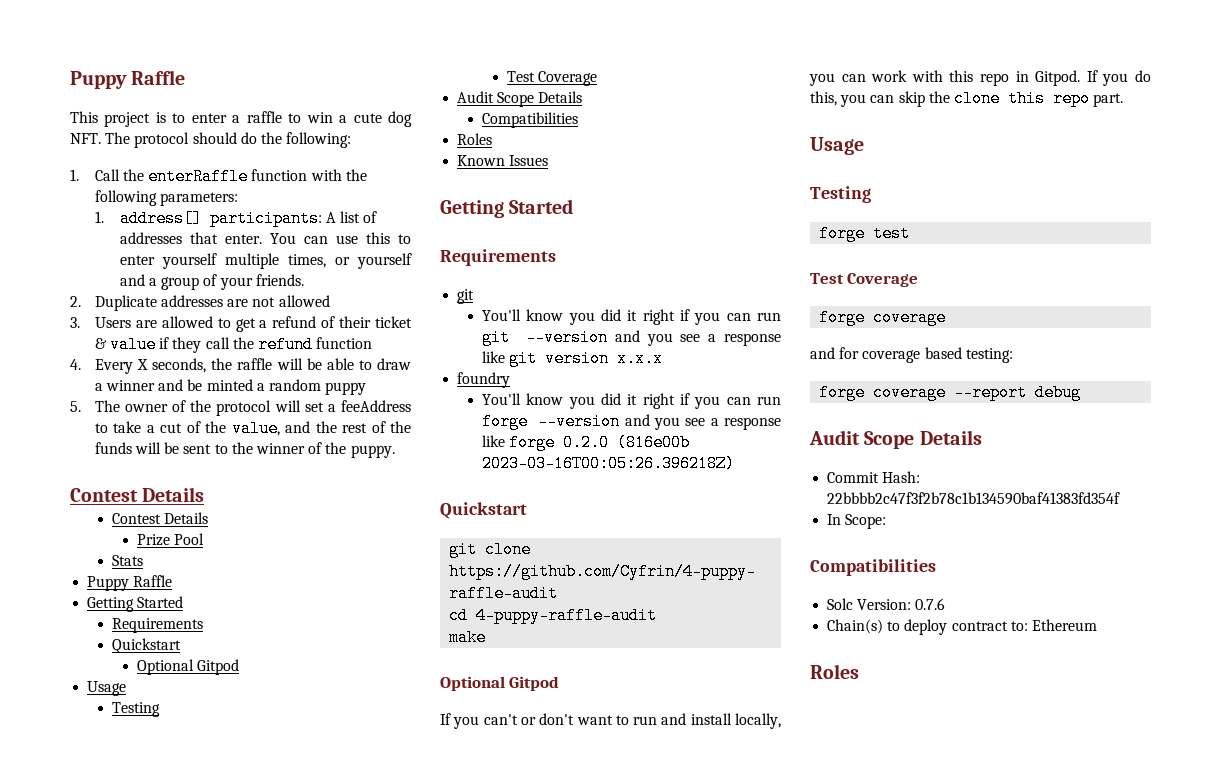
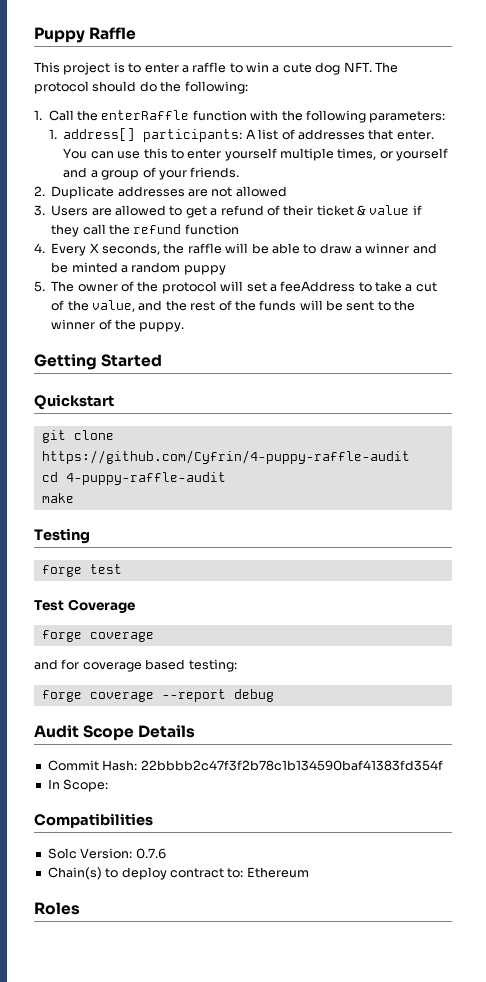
  5. The owner of the protocol will set a feeAddress to take a cut of the value, and the rest of the funds will be sent to the winner of the puppy.
- Contest Details
- Contest Details
- Prize Pool
- Stats
- Puppy Raffle
  Getting Started
- Requirements
- Quickstart
- Optional Gitpod
- Usage
- Testing
- Test Coverage
- Audit Scope Details
- Compatibilities
- Roles
- Known Issues
- Getting Started
- Requirements
- git
- You'll know you did it right if you can run git --version and you see a response like git version x.x.x
- foundry
- You'll know you did it right if you can run forge --version and you see a response like forge 0.2.0 (816e00b 2023-03-16T00:05:26.396218Z)
  make
- Optional Gitpod
- If you can't or don't want to run and install locally, you can work with this repo in Gitpod. If you do this, you can skip the clone this repo part.
- Usage

